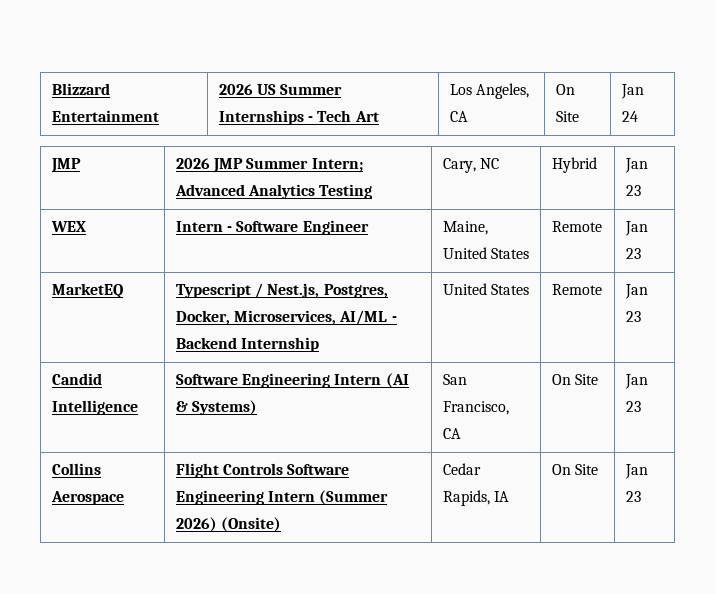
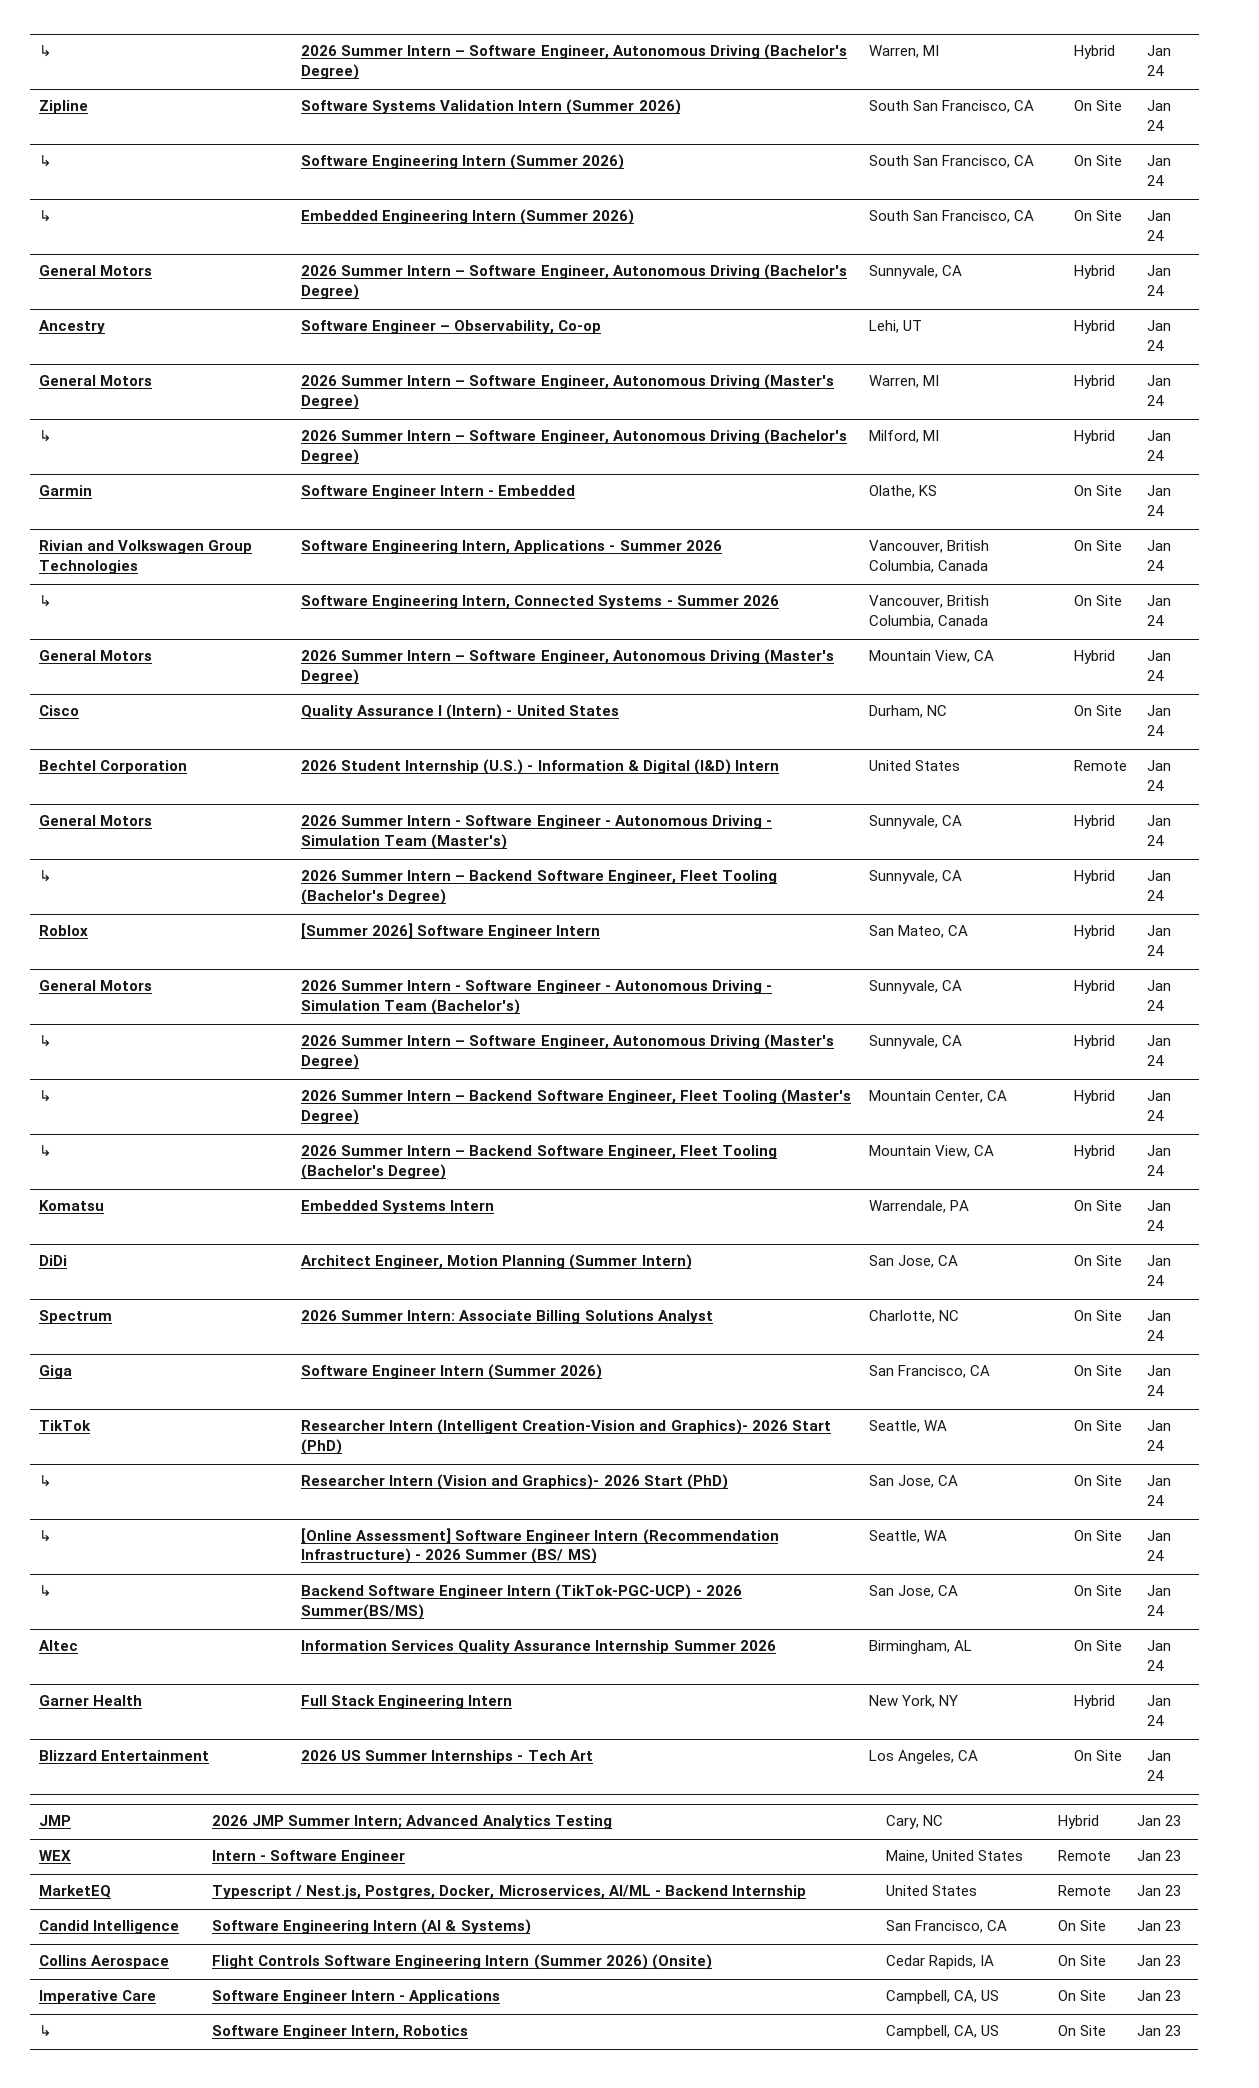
+ ↳ | 2026 Summer Intern – Software Engineer, Autonomous Driving (Bachelor's Degree) | Warren, MI | Hybrid | Jan 24
+ Zipline | Software Systems Validation Intern (Summer 2026) | South San Francisco, CA | On Site | Jan 24
+ ↳ | Software Engineering Intern (Summer 2026) | South San Francisco, CA | On Site | Jan 24
+ ↳ | Embedded Engineering Intern (Summer 2026) | South San Francisco, CA | On Site | Jan 24
+ General Motors | 2026 Summer Intern – Software Engineer, Autonomous Driving (Bachelor's Degree) | Sunnyvale, CA | Hybrid | Jan 24
+ Ancestry | Software Engineer – Observability, Co-op | Lehi, UT | Hybrid | Jan 24
+ General Motors | 2026 Summer Intern – Software Engineer, Autonomous Driving (Master's Degree) | Warren, MI | Hybrid | Jan 24
+ ↳ | 2026 Summer Intern – Software Engineer, Autonomous Driving (Bachelor's Degree) | Milford, MI | Hybrid | Jan 24
+ Garmin | Software Engineer Intern - Embedded | Olathe, KS | On Site | Jan 24
+ Rivian and Volkswagen Group Technologies | Software Engineering Intern, Applications - Summer 2026 | Vancouver, British Columbia, Canada | On Site | Jan 24
+ ↳ | Software Engineering Intern, Connected Systems - Summer 2026 | Vancouver, British Columbia, Canada | On Site | Jan 24
+ General Motors | 2026 Summer Intern – Software Engineer, Autonomous Driving (Master's Degree) | Mountain View, CA | Hybrid | Jan 24
+ Cisco | Quality Assurance I (Intern) - United States | Durham, NC | On Site | Jan 24
+ Bechtel Corporation | 2026 Student Internship (U.S.) - Information & Digital (I&D) Intern | United States | Remote | Jan 24
+ General Motors | 2026 Summer Intern - Software Engineer - Autonomous Driving - Simulation Team (Master's) | Sunnyvale, CA | Hybrid | Jan 24
+ ↳ | 2026 Summer Intern – Backend Software Engineer, Fleet Tooling (Bachelor's Degree) | Sunnyvale, CA | Hybrid | Jan 24
+ Roblox | [Summer 2026] Software Engineer Intern | San Mateo, CA | Hybrid | Jan 24
+ General Motors | 2026 Summer Intern - Software Engineer - Autonomous Driving - Simulation Team (Bachelor's) | Sunnyvale, CA | Hybrid | Jan 24
+ ↳ | 2026 Summer Intern – Software Engineer, Autonomous Driving (Master's Degree) | Sunnyvale, CA | Hybrid | Jan 24
+ ↳ | 2026 Summer Intern – Backend Software Engineer, Fleet Tooling (Master's Degree) | Mountain Center, CA | Hybrid | Jan 24
+ ↳ | 2026 Summer Intern – Backend Software Engineer, Fleet Tooling (Bachelor's Degree) | Mountain View, CA | Hybrid | Jan 24
+ Komatsu | Embedded Systems Intern | Warrendale, PA | On Site | Jan 24
+ DiDi | Architect Engineer, Motion Planning (Summer Intern) | San Jose, CA | On Site | Jan 24
+ Spectrum | 2026 Summer Intern: Associate Billing Solutions Analyst | Charlotte, NC | On Site | Jan 24
+ Giga | Software Engineer Intern (Summer 2026) | San Francisco, CA | On Site | Jan 24
+ TikTok | Researcher Intern (Intelligent Creation-Vision and Graphics)- 2026 Start (PhD) | Seattle, WA | On Site | Jan 24
+ ↳ | Researcher Intern (Vision and Graphics)- 2026 Start (PhD) | San Jose, CA | On Site | Jan 24
+ ↳ | [Online Assessment] Software Engineer Intern (Recommendation Infrastructure) - 2026 Summer (BS/ MS) | Seattle, WA | On Site | Jan 24
+ ↳ | Backend Software Engineer Intern (TikTok-PGC-UCP) - 2026 Summer(BS/MS) | San Jose, CA | On Site | Jan 24
+ Altec | Information Services Quality Assurance Internship Summer 2026 | Birmingham, AL | On Site | Jan 24
+ Garner Health | Full Stack Engineering Intern | New York, NY | Hybrid | Jan 24
+ Imperative Care | Software Engineer Intern - Applications | Campbell, CA, US | On Site | Jan 23
+ ↳ | Software Engineer Intern, Robotics | Campbell, CA, US | On Site | Jan 23

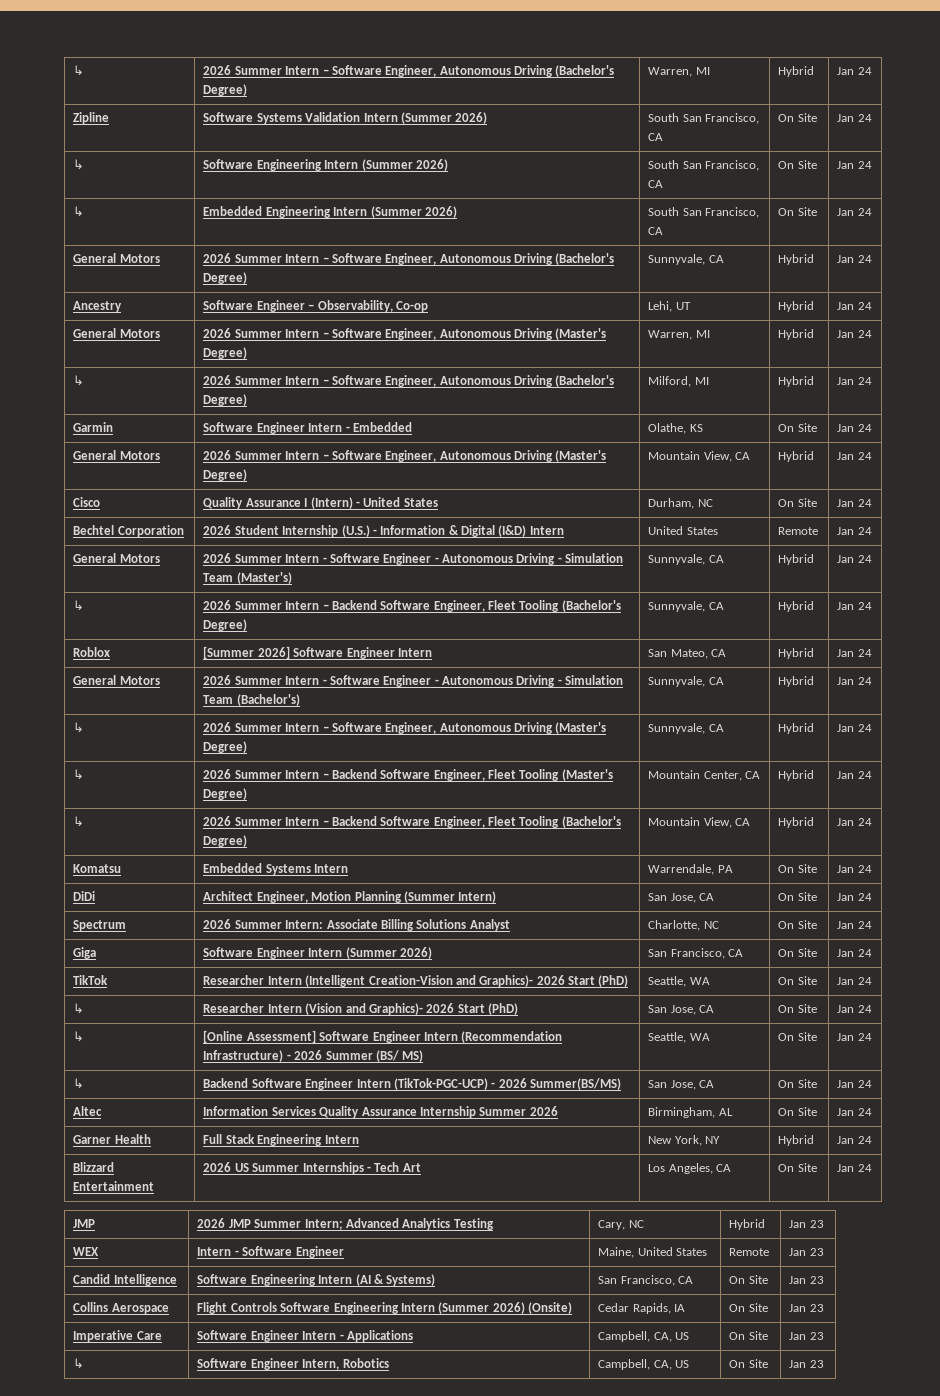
- Rivian and Volkswagen Group Technologies | Software Engineering Intern, Applications - Summer 2026 | Vancouver, British Columbia, Canada | On Site | Jan 24
- ↳ | Software Engineering Intern, Connected Systems - Summer 2026 | Vancouver, British Columbia, Canada | On Site | Jan 24
- MarketEQ | Typescript / Nest.js, Postgres, Docker, Microservices, AI/ML - Backend Internship | United States | Remote | Jan 23

